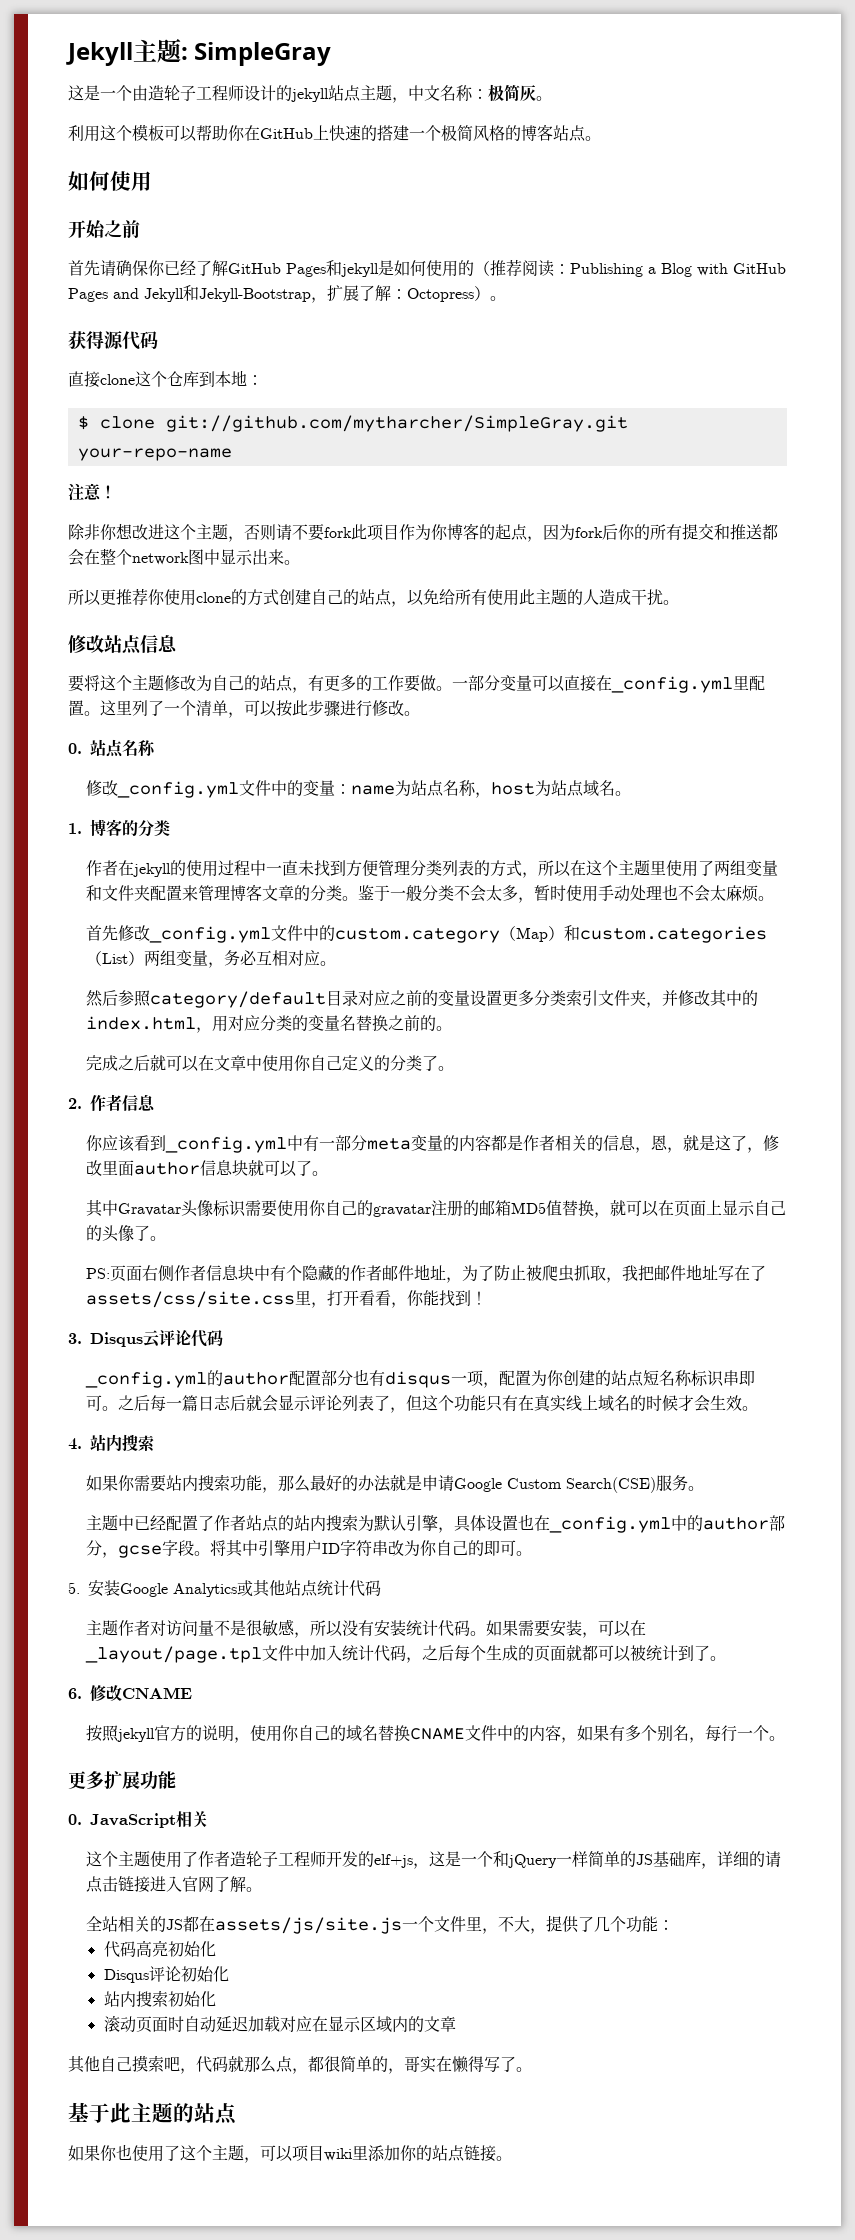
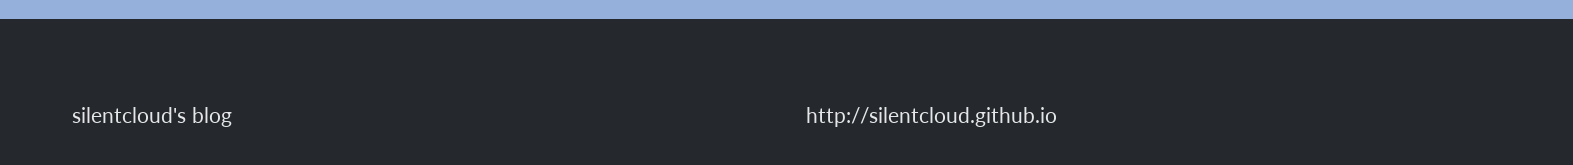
- Jekyll主题: SimpleGray
- 这是一个由造轮子工程师设计的jekyll站点主题，中文名称：极简灰。
- 利用这个模板可以帮助你在GitHub上快速的搭建一个极简风格的博客站点。
- 如何使用
- 开始之前
- 首先请确保你已经了解GitHub Pages和jekyll是如何使用的（推荐阅读：Publishing a Blog with GitHub Pages and Jekyll和Jekyll-Bootstrap，扩展了解：Octopress）。
- 获得源代码
- 直接clone这个仓库到本地：
- $ clone git://github.com/mytharcher/SimpleGray.git your-repo-name
- 注意！
- 除非你想改进这个主题，否则请不要fork此项目作为你博客的起点，因为fork后你的所有提交和推送都会在整个network图中显示出来。
- 所以更推荐你使用clone的方式创建自己的站点，以免给所有使用此主题的人造成干扰。
- 修改站点信息
- 要将这个主题修改为自己的站点，有更多的工作要做。一部分变量可以直接在_config.yml里配置。这里列了一个清单，可以按此步骤进行修改。
- 0.站点名称
- 修改_config.yml文件中的变量：name为站点名称，host为站点域名。
- 1.博客的分类
- 作者在jekyll的使用过程中一直未找到方便管理分类列表的方式，所以在这个主题里使用了两组变量和文件夹配置来管理博客文章的分类。鉴于一般分类不会太多，暂时使用手动处理也不会太麻烦。
- 首先修改_config.yml文件中的custom.category（Map）和custom.categories（List）两组变量，务必互相对应。
- 然后参照category/default目录对应之前的变量设置更多分类索引文件夹，并修改其中的index.html，用对应分类的变量名替换之前的。
- 完成之后就可以在文章中使用你自己定义的分类了。
- 2.作者信息
- 你应该看到_config.yml中有一部分meta变量的内容都是作者相关的信息，恩，就是这了，修改里面author信息块就可以了。
- 其中Gravatar头像标识需要使用你自己的gravatar注册的邮箱MD5值替换，就可以在页面上显示自己的头像了。
- PS:页面右侧作者信息块中有个隐藏的作者邮件地址，为了防止被爬虫抓取，我把邮件地址写在了assets/css/site.css里，打开看看，你能找到！
- 3. Disqus云评论代码
- _config.yml的author配置部分也有disqus一项，配置为你创建的站点短名称标识串即可。之后每一篇日志后就会显示评论列表了，但这个功能只有在真实线上域名的时候才会生效。
- 4.站内搜索
- 如果你需要站内搜索功能，那么最好的办法就是申请Google Custom Search(CSE)服务。
- 主题中已经配置了作者站点的站内搜索为默认引擎，具体设置也在_config.yml中的author部分，gcse字段。将其中引擎用户ID字符串改为你自己的即可。
- 5.安装Google Analytics或其他站点统计代码
- 主题作者对访问量不是很敏感，所以没有安装统计代码。如果需要安装，可以在_layout/page.tpl文件中加入统计代码，之后每个生成的页面就都可以被统计到了。
- 6.修改CNAME
- 按照jekyll官方的说明，使用你自己的域名替换CNAME文件中的内容，如果有多个别名，每行一个。
- 更多扩展功能
- 0. JavaScript相关
- 这个主题使用了作者造轮子工程师开发的elf+js，这是一个和jQuery一样简单的JS基础库，详细的请点击链接进入官网了解。
- 全站相关的JS都在assets/js/site.js一个文件里，不大，提供了几个功能：
- 代码高亮初始化
- Disqus评论初始化
- 站内搜索初始化
- 滚动页面时自动延迟加载对应在显示区域内的文章
- 其他自己摸索吧，代码就那么点，都很简单的，哥实在懒得写了。
- 基于此主题的站点
- 如果你也使用了这个主题，可以项目wiki里添加你的站点链接。
+ silentcloud's blog
+ http://silentcloud.github.io

